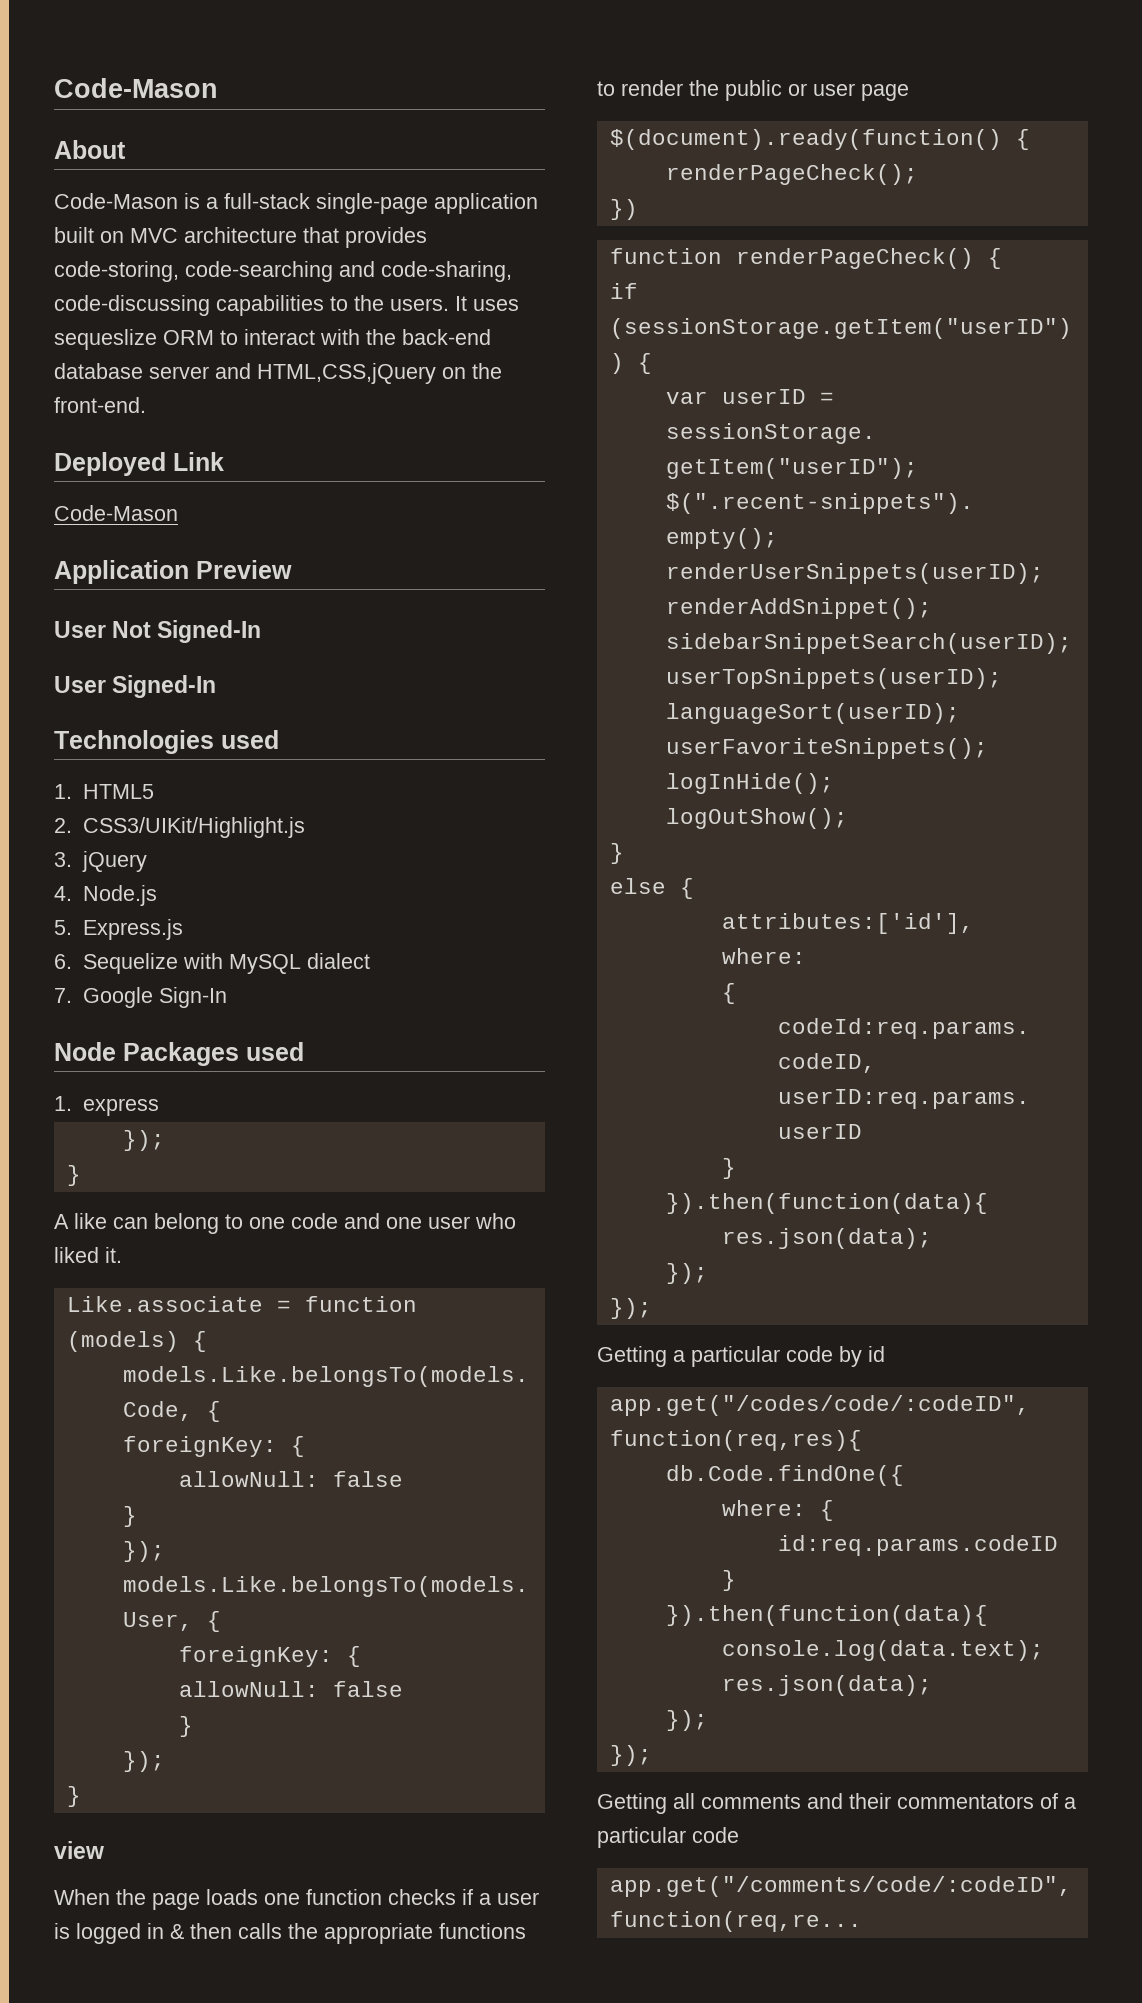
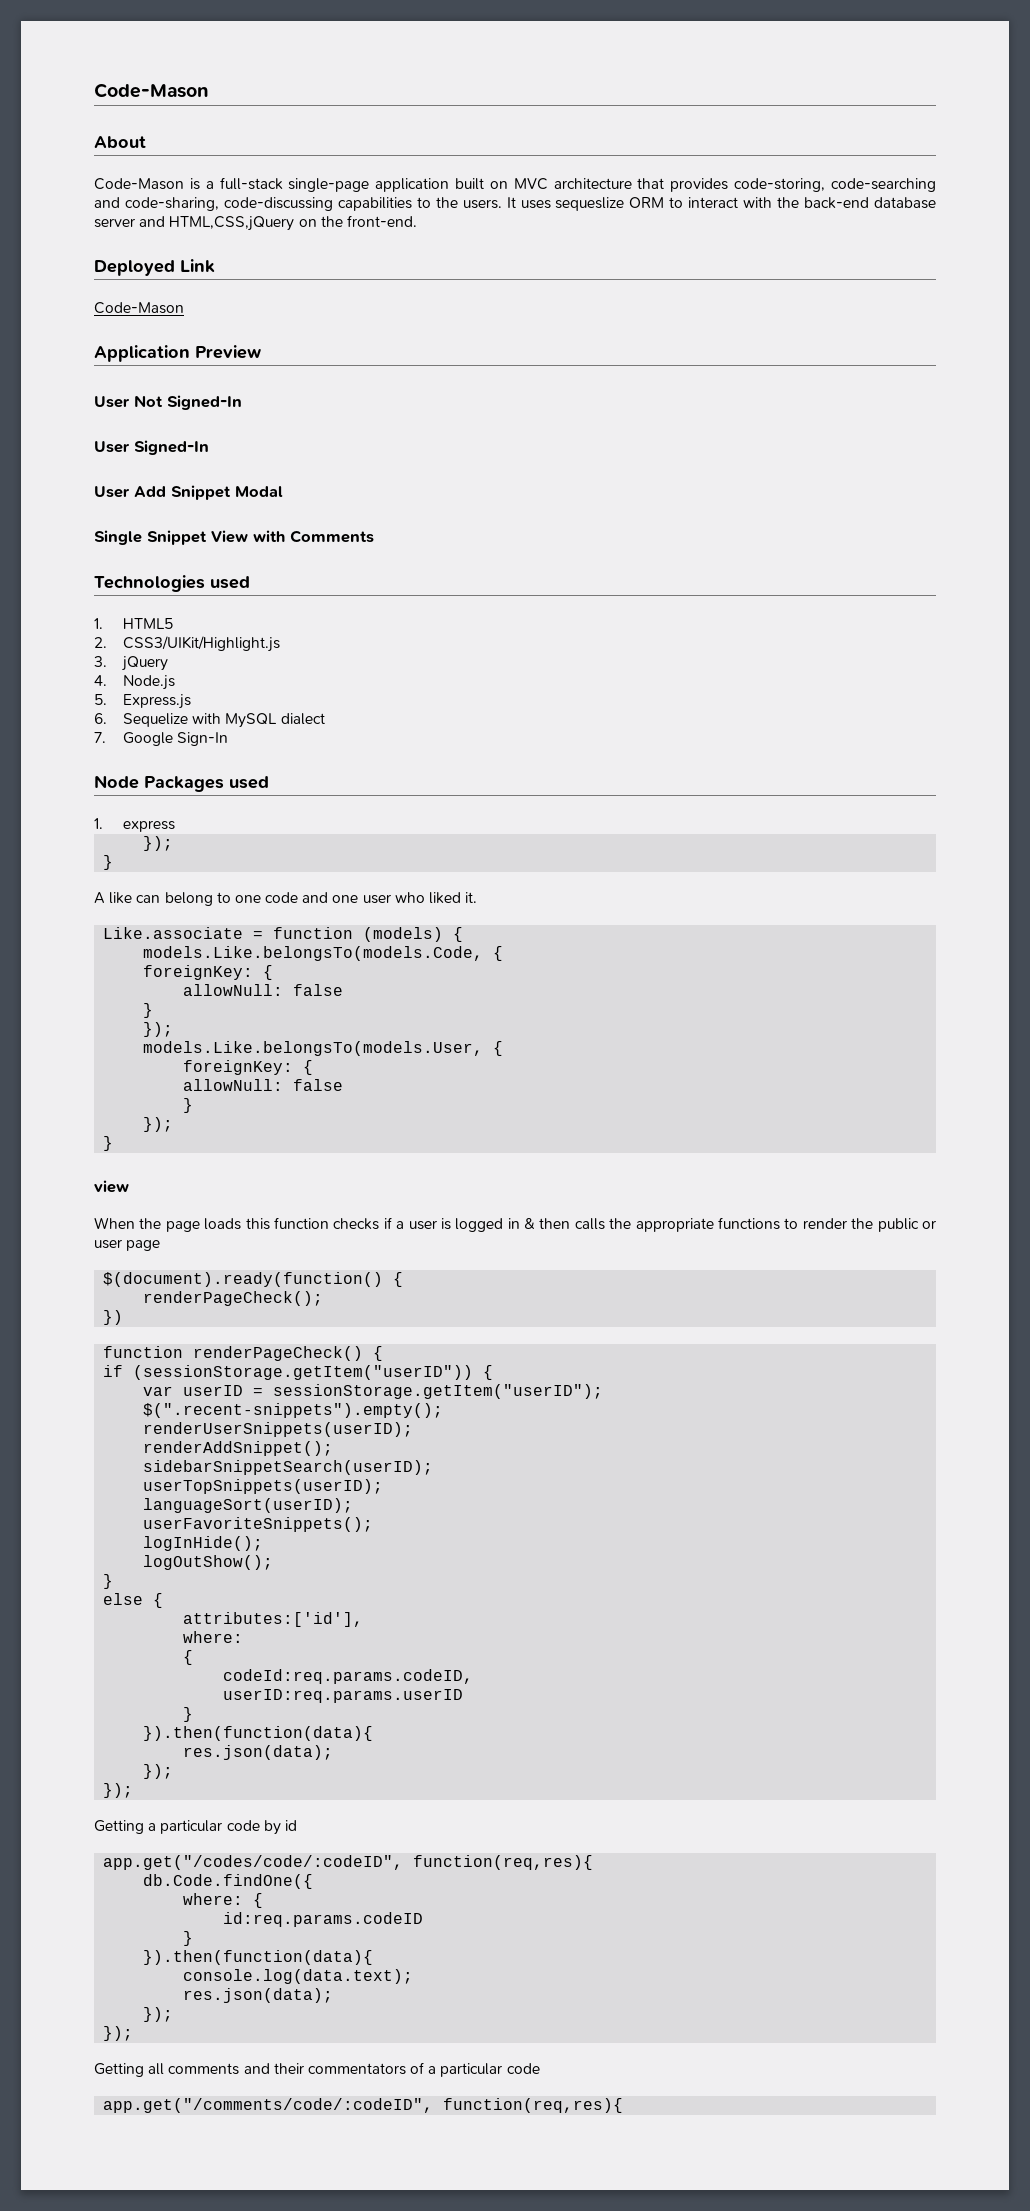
+ User Add Snippet Modal
+ Single Snippet View with Comments
- When the page loads one function checks if a user is logged in & then calls the appropriate functions to render the public or user page
+ When the page loads this function checks if a user is logged in & then calls the appropriate functions to render the public or user page
- app.get("/comments/code/:codeID", function(req,re...
+ app.get("/comments/code/:codeID", function(req,res){

